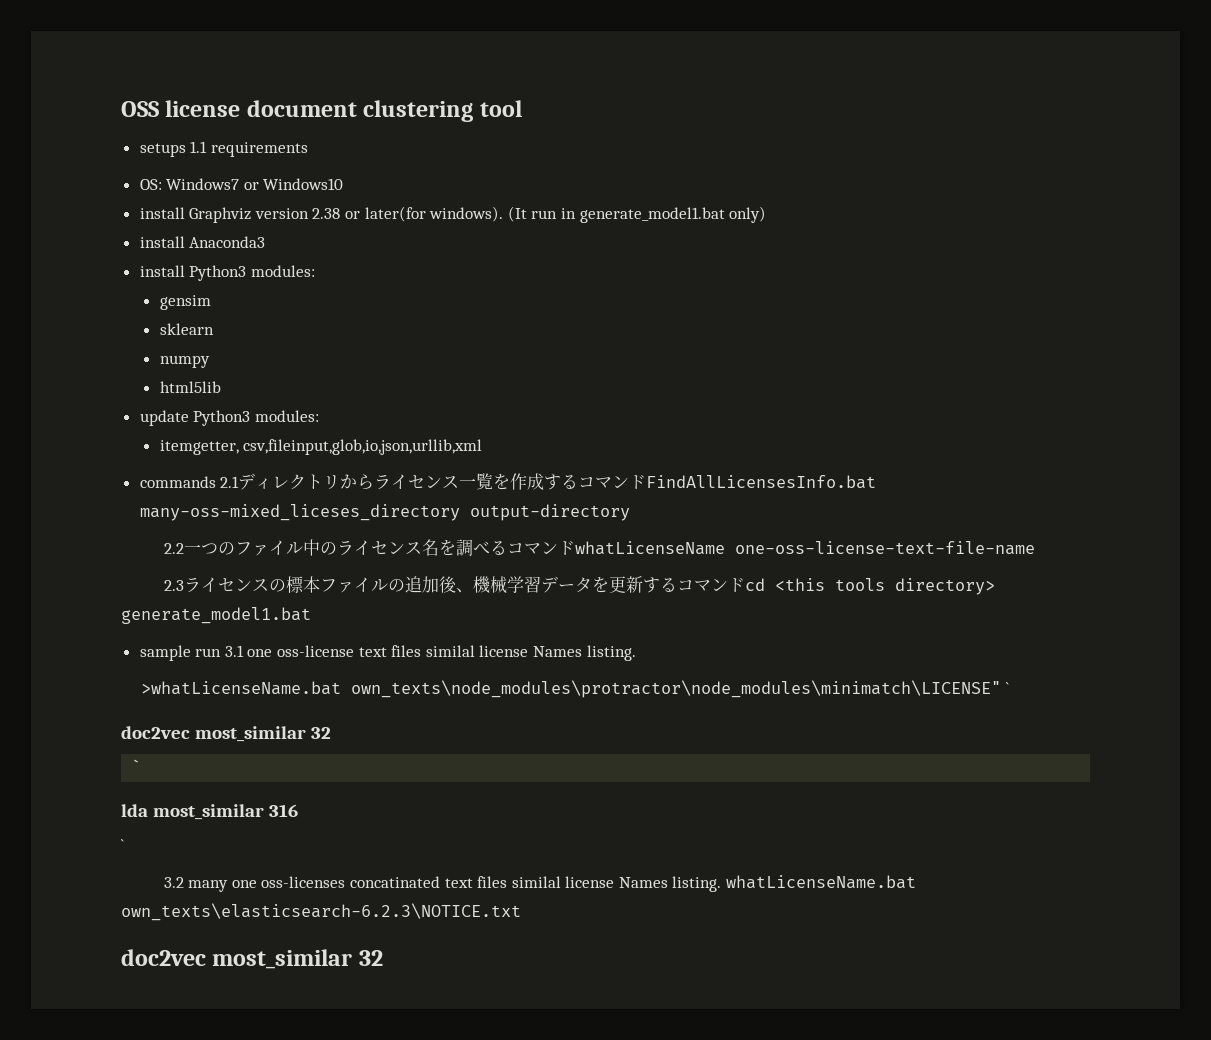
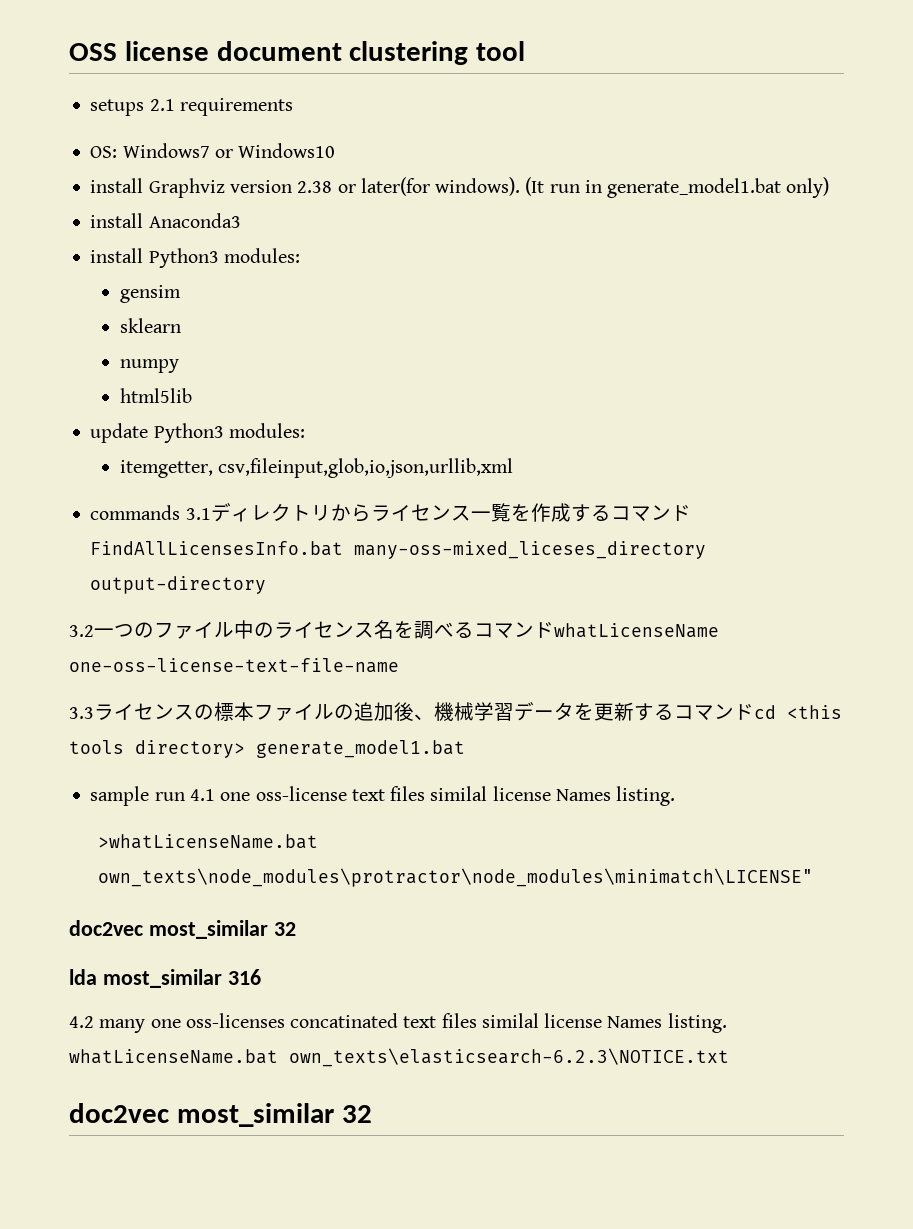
- setups 1.1 requirements
+ setups 2.1 requirements
- commands 2.1ディレクトリからライセンス一覧を作成するコマンドFindAllLicensesInfo.bat many-oss-mixed_liceses_directory output-directory
+ commands 3.1ディレクトリからライセンス一覧を作成するコマンドFindAllLicensesInfo.bat many-oss-mixed_liceses_directory output-directory
- 2.2一つのファイル中のライセンス名を調べるコマンドwhatLicenseName one-oss-license-text-file-name
+ 3.2一つのファイル中のライセンス名を調べるコマンドwhatLicenseName one-oss-license-text-file-name
- 2.3ライセンスの標本ファイルの追加後、機械学習データを更新するコマンドcd <this tools directory> generate_model1.bat
+ 3.3ライセンスの標本ファイルの追加後、機械学習データを更新するコマンドcd <this tools directory> generate_model1.bat
- sample run 3.1 one oss-license text files similal license Names listing.
+ sample run 4.1 one oss-license text files similal license Names listing.
- >whatLicenseName.bat own_texts\node_modules\protractor\node_modules\minimatch\LICENSE" `
+ >whatLicenseName.bat own_texts\node_modules\protractor\node_modules\minimatch\LICENSE"
  doc2vec most_similar 32
- `
  lda most_similar 316
- `
- 3.2 many one oss-licenses concatinated text files similal license Names listing. whatLicenseName.bat own_texts\elasticsearch-6.2.3\NOTICE.txt
+ 4.2 many one oss-licenses concatinated text files similal license Names listing. whatLicenseName.bat own_texts\elasticsearch-6.2.3\NOTICE.txt

